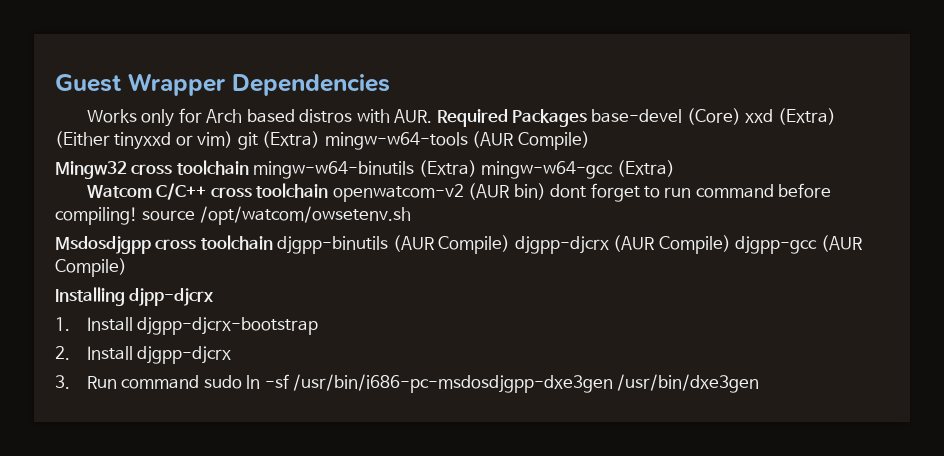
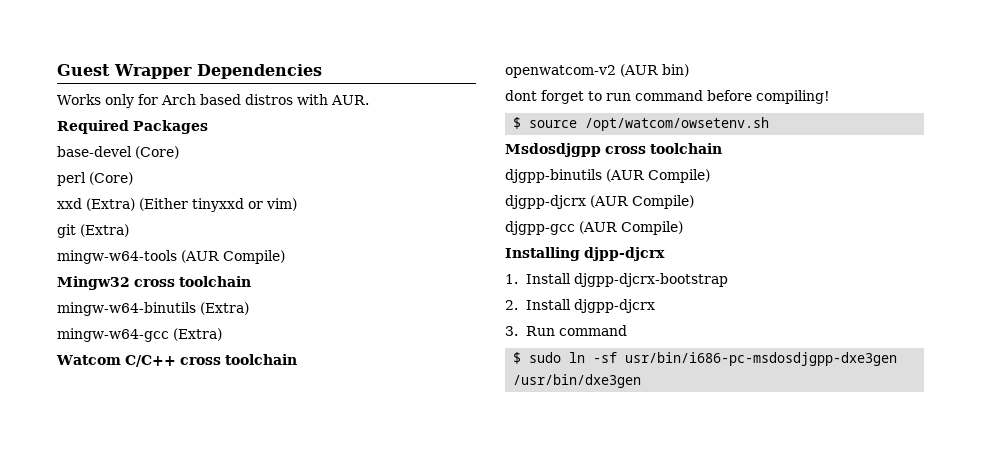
- Works only for Arch based distros with AUR. Required Packages base-devel (Core) xxd (Extra) (Either tinyxxd or vim) git (Extra) mingw-w64-tools (AUR Compile)
+ Works only for Arch based distros with AUR.
+ Required Packages
+ base-devel (Core)
+ perl (Core)
+ xxd (Extra) (Either tinyxxd or vim)
+ git (Extra)
+ mingw-w64-tools (AUR Compile)
- Mingw32 cross toolchain mingw-w64-binutils (Extra) mingw-w64-gcc (Extra)
+ Mingw32 cross toolchain
+ mingw-w64-binutils (Extra)
+ mingw-w64-gcc (Extra)
- Watcom C/C++ cross toolchain openwatcom-v2 (AUR bin) dont forget to run command before compiling! source /opt/watcom/owsetenv.sh
+ Watcom C/C++ cross toolchain
+ openwatcom-v2 (AUR bin)
+ dont forget to run command before compiling!
+ $ source /opt/watcom/owsetenv.sh
- Msdosdjgpp cross toolchain djgpp-binutils (AUR Compile) djgpp-djcrx (AUR Compile) djgpp-gcc (AUR Compile)
+ Msdosdjgpp cross toolchain
+ djgpp-binutils (AUR Compile)
+ djgpp-djcrx (AUR Compile)
+ djgpp-gcc (AUR Compile)
- 3. Run command sudo ln -sf /usr/bin/i686-pc-msdosdjgpp-dxe3gen /usr/bin/dxe3gen
+ 3. Run command
+ $ sudo ln -sf usr/bin/i686-pc-msdosdjgpp-dxe3gen /usr/bin/dxe3gen

